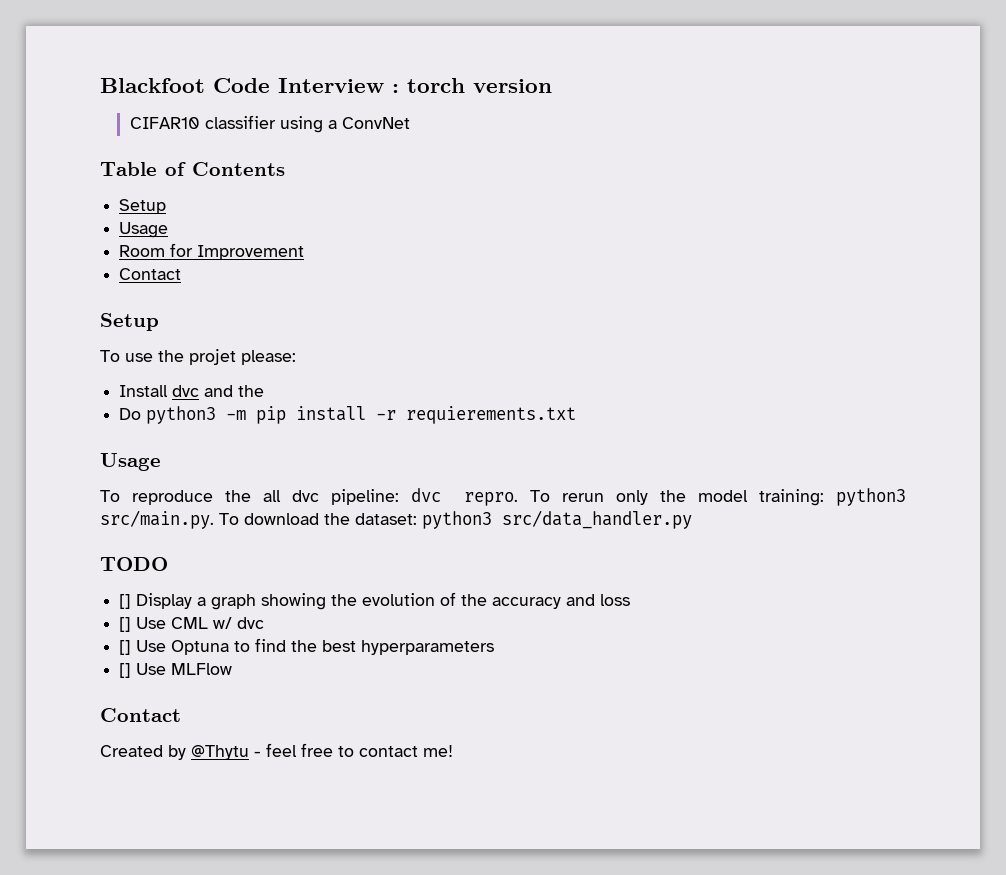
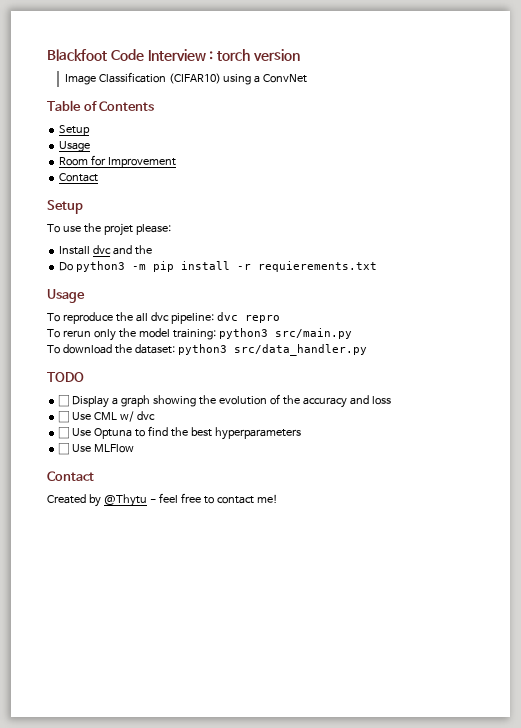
- CIFAR10 classifier using a ConvNet
+ Image Classification (CIFAR10) using a ConvNet
- To reproduce the all dvc pipeline: dvc repro. To rerun only the model training: python3 src/main.py. To download the dataset: python3 src/data_handler.py
+ To reproduce the all dvc pipeline: dvc repro
+ To rerun only the model training: python3 src/main.py
+ To download the dataset: python3 src/data_handler.py
- [] Display a graph showing the evolution of the accuracy and loss
+ ☐ Display a graph showing the evolution of the accuracy and loss
- [] Use CML w/ dvc
+ ☐ Use CML w/ dvc
- [] Use Optuna to find the best hyperparameters
+ ☐ Use Optuna to find the best hyperparameters
- [] Use MLFlow
+ ☐ Use MLFlow

